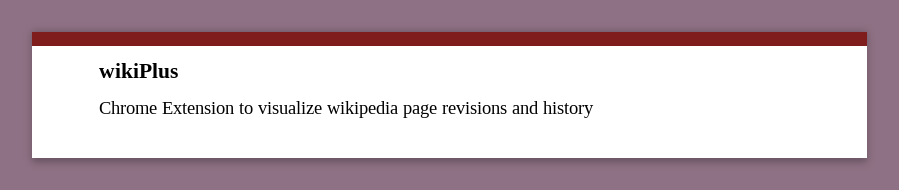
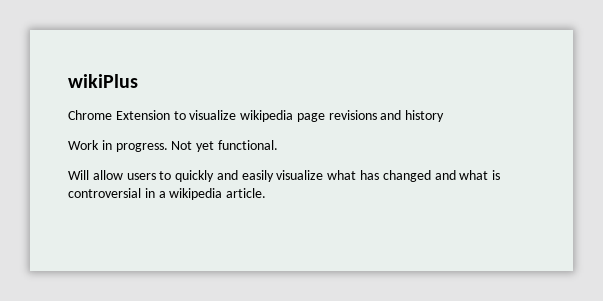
+ Work in progress. Not yet functional.
+ Will allow users to quickly and easily visualize what has changed and what is controversial in a wikipedia article.

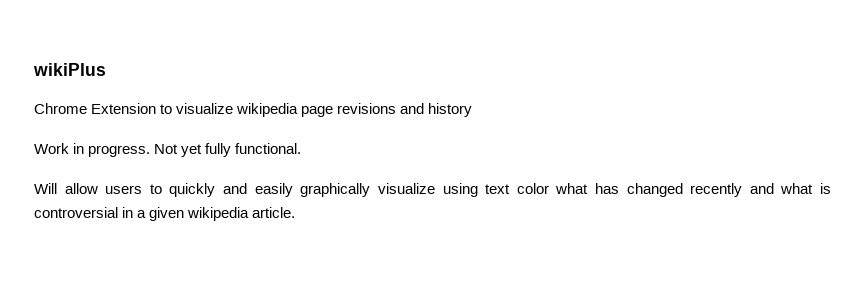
- Not yet functional.
+ Not yet fully functional.
- Will allow users to quickly and easily visualize what has changed and what is controversial in a wikipedia article.
+ Will allow users to quickly and easily graphically visualize using text color what has changed recently and what is controversial in a given wikipedia article.

